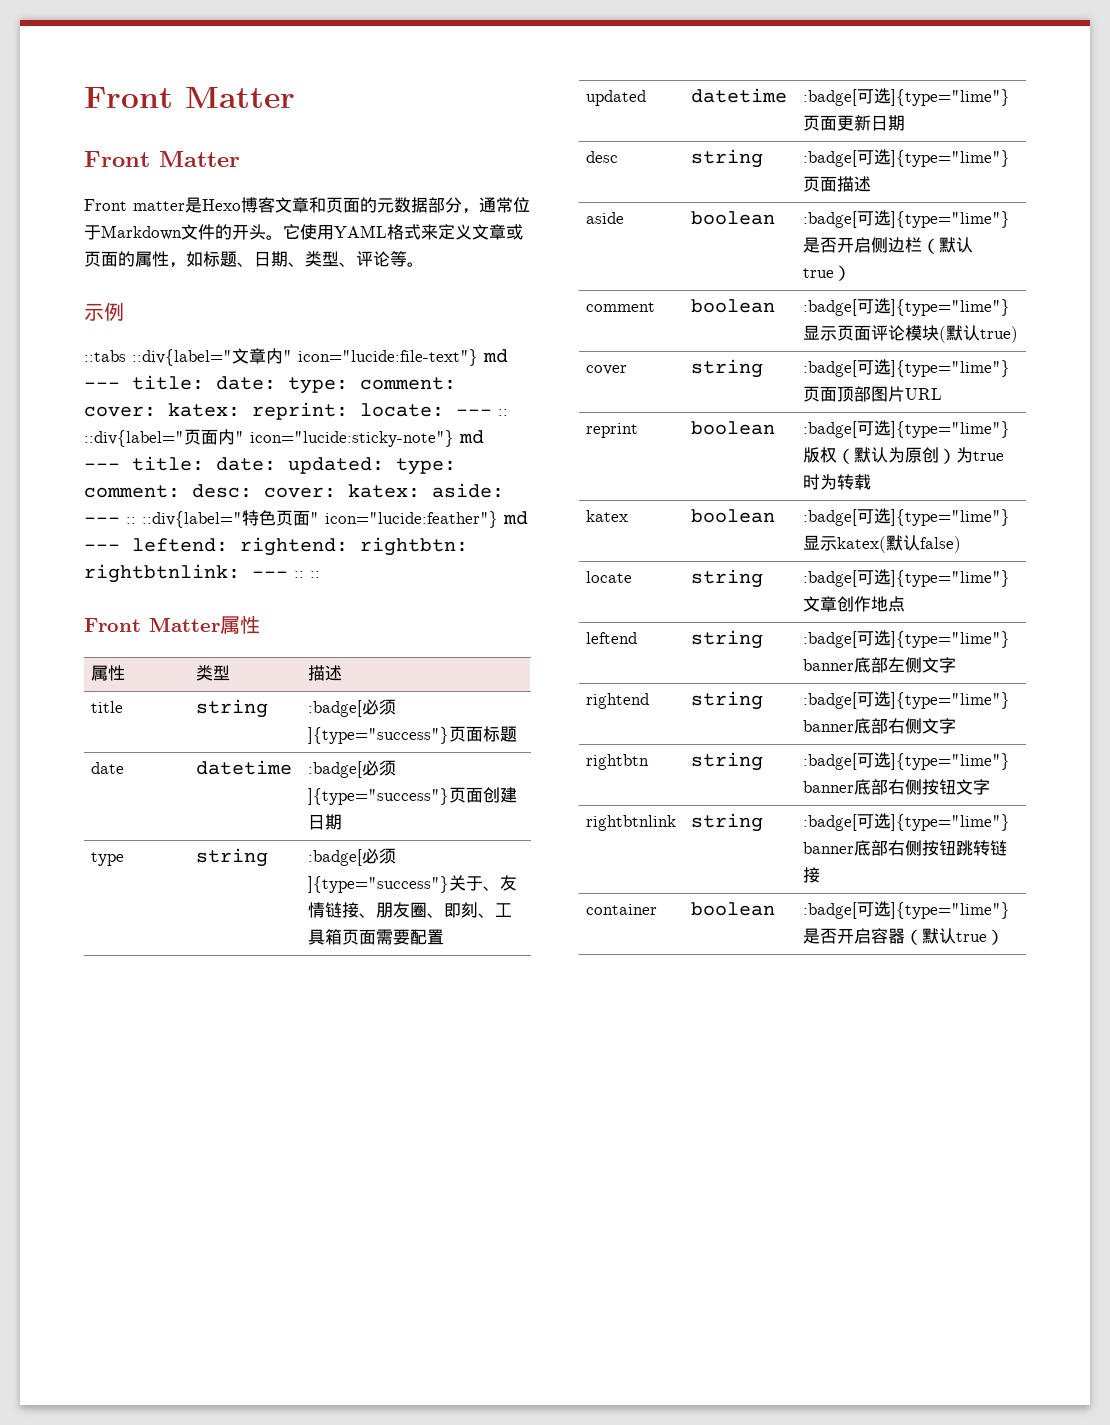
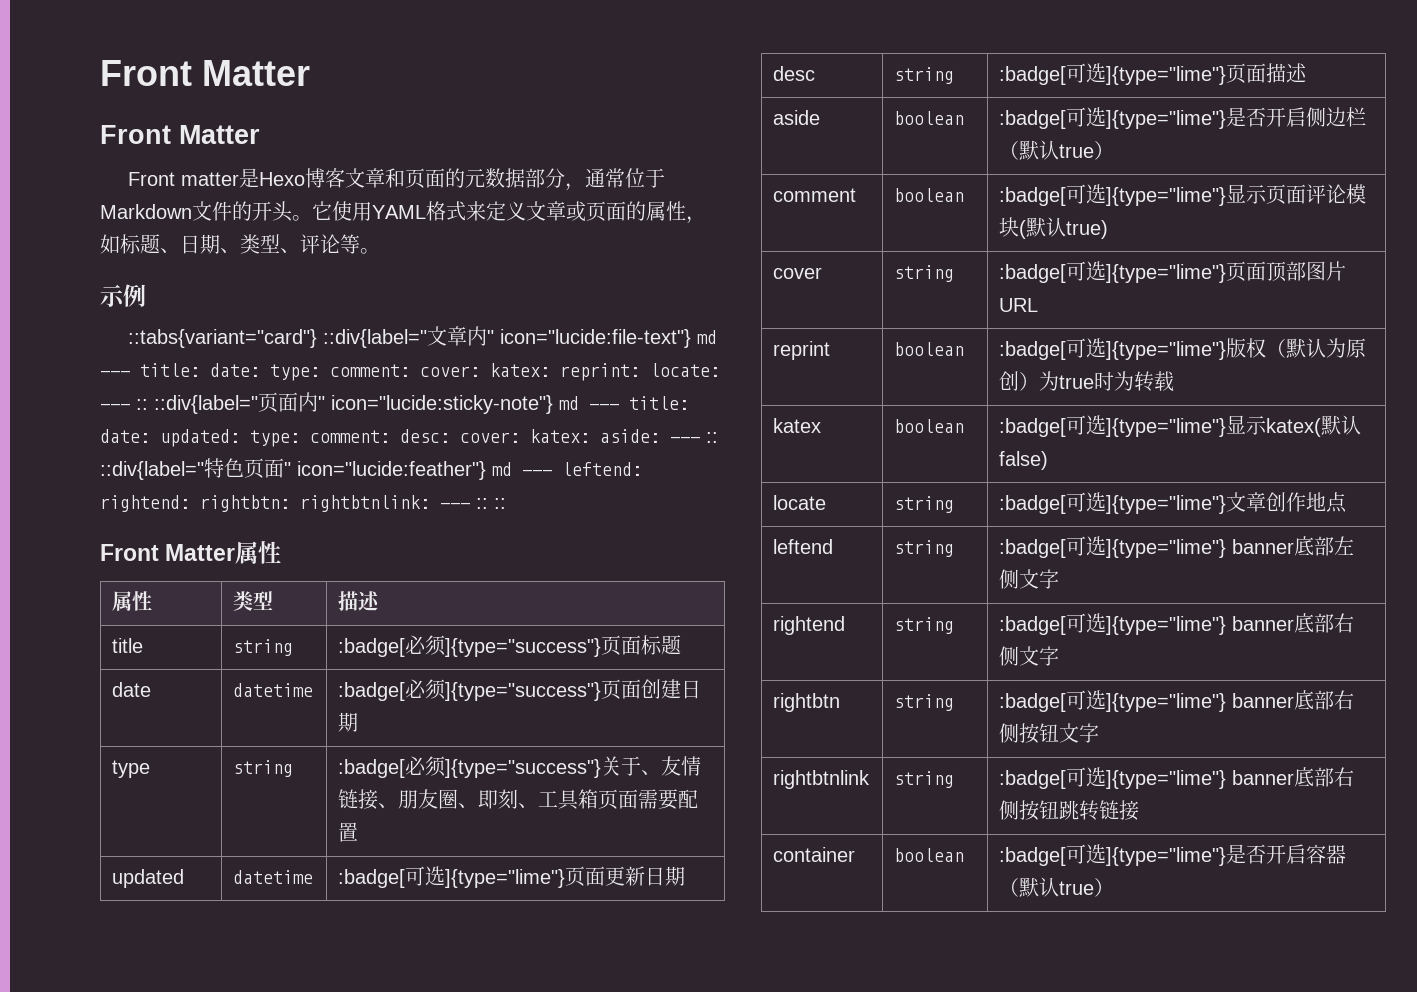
- ::tabs ::div{label="文章内" icon="lucide:file-text"} md --- title: date: type: comment: cover: katex: reprint: locate: --- :: ::div{label="页面内" icon="lucide:sticky-note"} md --- title: date: updated: type: comment: desc: cover: katex: aside: --- :: ::div{label="特色页面" icon="lucide:feather"} md --- leftend: rightend: rightbtn: rightbtnlink: --- :: ::
+ ::tabs{variant="card"} ::div{label="文章内" icon="lucide:file-text"} md --- title: date: type: comment: cover: katex: reprint: locate: --- :: ::div{label="页面内" icon="lucide:sticky-note"} md --- title: date: updated: type: comment: desc: cover: katex: aside: --- :: ::div{label="特色页面" icon="lucide:feather"} md --- leftend: rightend: rightbtn: rightbtnlink: --- :: ::

